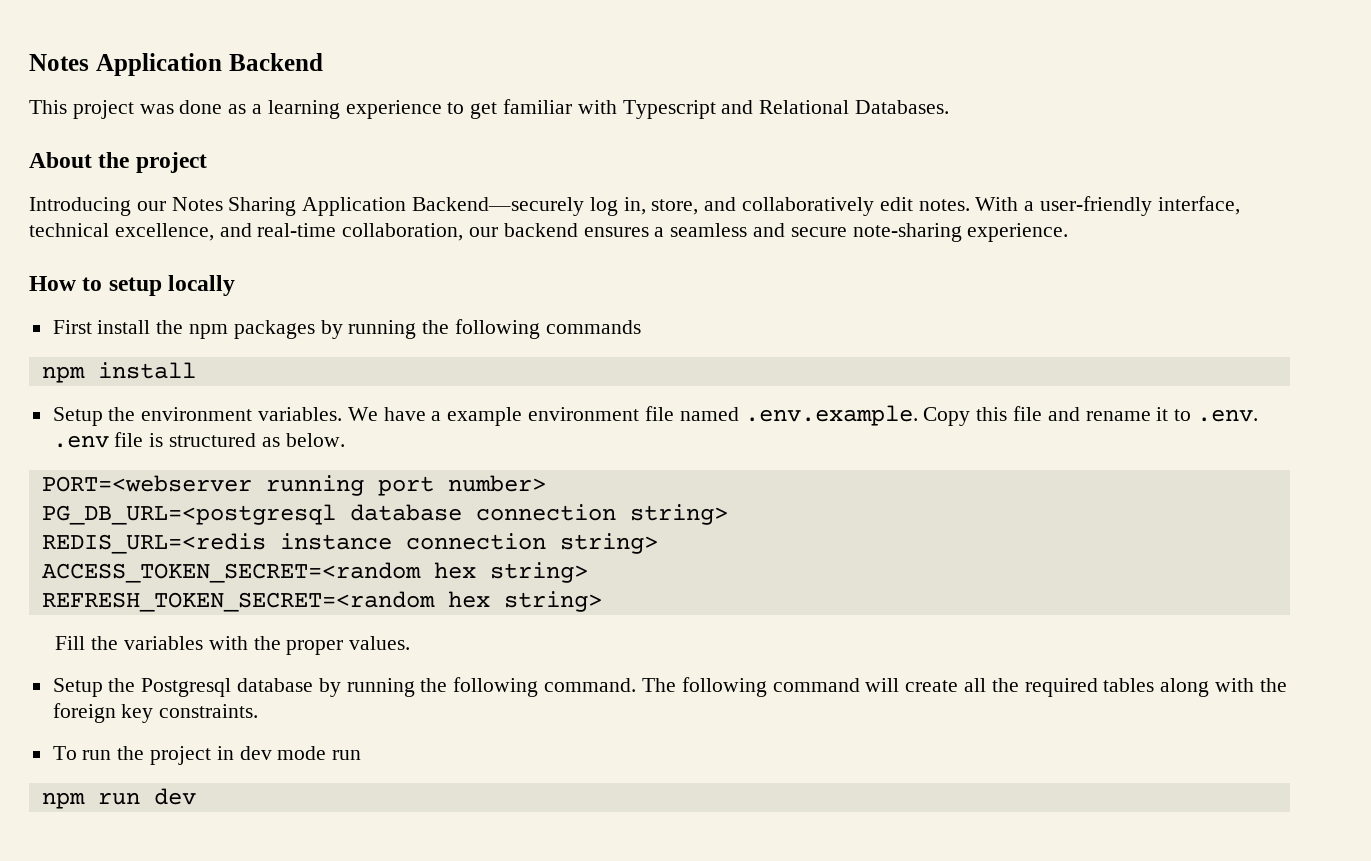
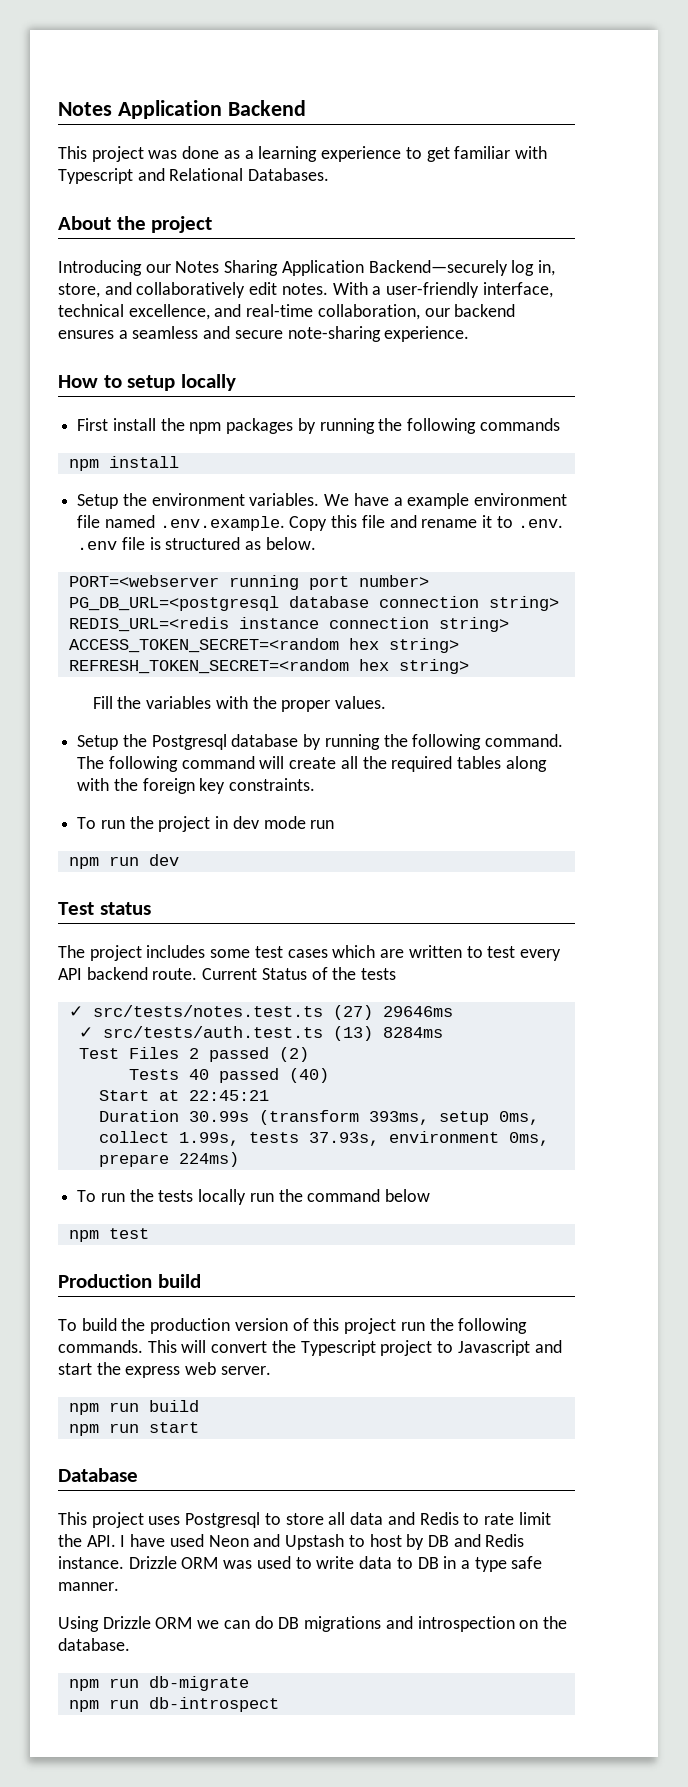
+ Test status
+ The project includes some test cases which are written to test every API backend route. Current Status of the tests
+ ✓ src/tests/notes.test.ts (27) 29646ms
+ ✓ src/tests/auth.test.ts (13) 8284ms
+ Test Files 2 passed (2)
+ Tests 40 passed (40)
+ Start at 22:45:21
+ Duration 30.99s (transform 393ms, setup 0ms, collect 1.99s, tests 37.93s, environment 0ms, prepare 224ms)
+ To run the tests locally run the command below
+ npm test
+ Production build
+ To build the production version of this project run the following commands. This will convert the Typescript project to Javascript and start the express web server.
+ npm run build
+ npm run start
+ Database
+ This project uses Postgresql to store all data and Redis to rate limit the API. I have used Neon and Upstash to host by DB and Redis instance. Drizzle ORM was used to write data to DB in a type safe manner.
+ Using Drizzle ORM we can do DB migrations and introspection on the database.
+ npm run db-migrate
+ npm run db-introspect

